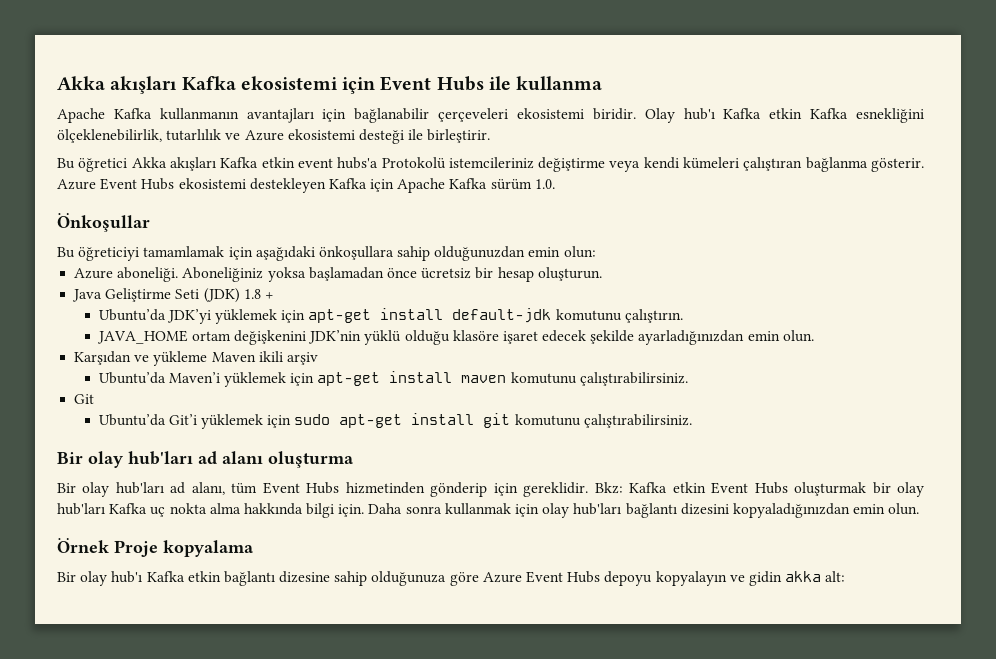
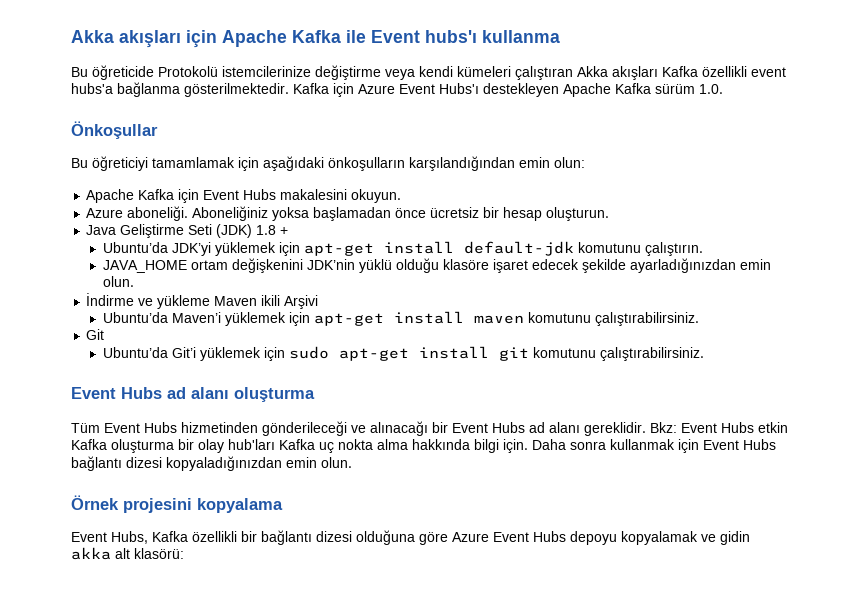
- Akka akışları Kafka ekosistemi için Event Hubs ile kullanma
- Apache Kafka kullanmanın avantajları için bağlanabilir çerçeveleri ekosistemi biridir. Olay hub'ı Kafka etkin Kafka esnekliğini ölçeklenebilirlik, tutarlılık ve Azure ekosistemi desteği ile birleştirir.
- Bu öğretici Akka akışları Kafka etkin event hubs'a Protokolü istemcileriniz değiştirme veya kendi kümeleri çalıştıran bağlanma gösterir. Azure Event Hubs ekosistemi destekleyen Kafka için Apache Kafka sürüm 1.0.
+ Akka akışları için Apache Kafka ile Event hubs'ı kullanma
+ Bu öğreticide Protokolü istemcilerinize değiştirme veya kendi kümeleri çalıştıran Akka akışları Kafka özellikli event hubs'a bağlanma gösterilmektedir. Kafka için Azure Event Hubs'ı destekleyen Apache Kafka sürüm 1.0.
- Bu öğreticiyi tamamlamak için aşağıdaki önkoşullara sahip olduğunuzdan emin olun:
+ Bu öğreticiyi tamamlamak için aşağıdaki önkoşulların karşılandığından emin olun:
+ Apache Kafka için Event Hubs makalesini okuyun.
- Karşıdan ve yükleme Maven ikili arşiv
+ İndirme ve yükleme Maven ikili Arşivi
- Bir olay hub'ları ad alanı oluşturma
+ Event Hubs ad alanı oluşturma
- Bir olay hub'ları ad alanı, tüm Event Hubs hizmetinden gönderip için gereklidir. Bkz: Kafka etkin Event Hubs oluşturmak bir olay hub'ları Kafka uç nokta alma hakkında bilgi için.
+ Tüm Event Hubs hizmetinden gönderileceği ve alınacağı bir Event Hubs ad alanı gereklidir. Bkz: Event Hubs etkin Kafka oluşturma bir olay hub'ları Kafka uç nokta alma hakkında bilgi için.
- Daha sonra kullanmak için olay hub'ları bağlantı dizesini kopyaladığınızdan emin olun.
+ Daha sonra kullanmak için Event Hubs bağlantı dizesi kopyaladığınızdan emin olun.
- Örnek Proje kopyalama
+ Örnek projesini kopyalama
- Bir olay hub'ı Kafka etkin bağlantı dizesine sahip olduğunuza göre Azure Event Hubs depoyu kopyalayın ve gidin akka alt:
+ Event Hubs, Kafka özellikli bir bağlantı dizesi olduğuna göre Azure Event Hubs depoyu kopyalamak ve gidin akka alt klasörü:

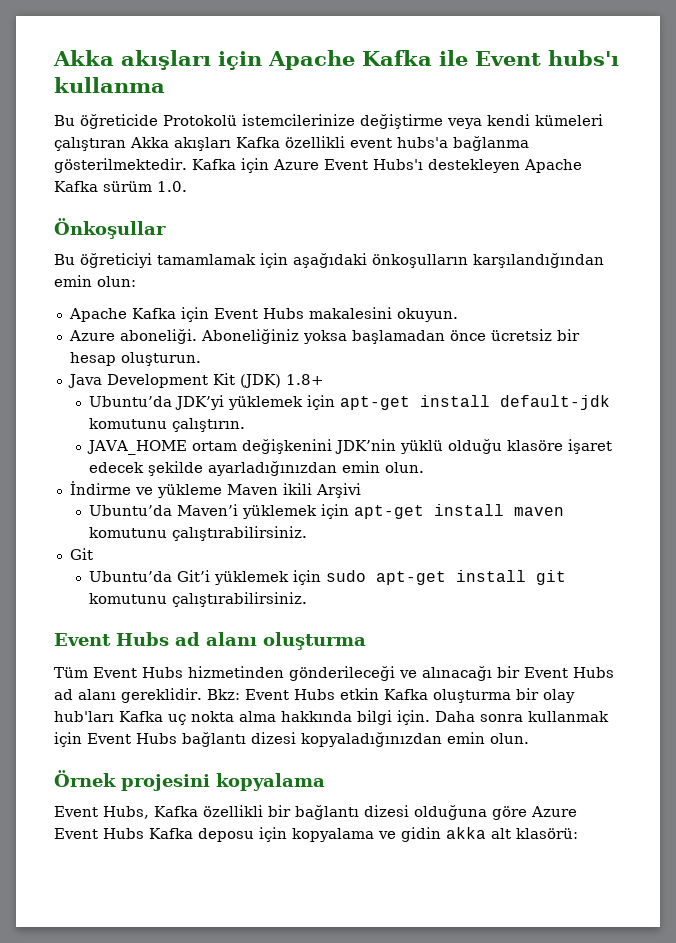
- Java Geliştirme Seti (JDK) 1.8 +
+ Java Development Kit (JDK) 1.8+
- Event Hubs, Kafka özellikli bir bağlantı dizesi olduğuna göre Azure Event Hubs depoyu kopyalamak ve gidin akka alt klasörü:
+ Event Hubs, Kafka özellikli bir bağlantı dizesi olduğuna göre Azure Event Hubs Kafka deposu için kopyalama ve gidin akka alt klasörü:

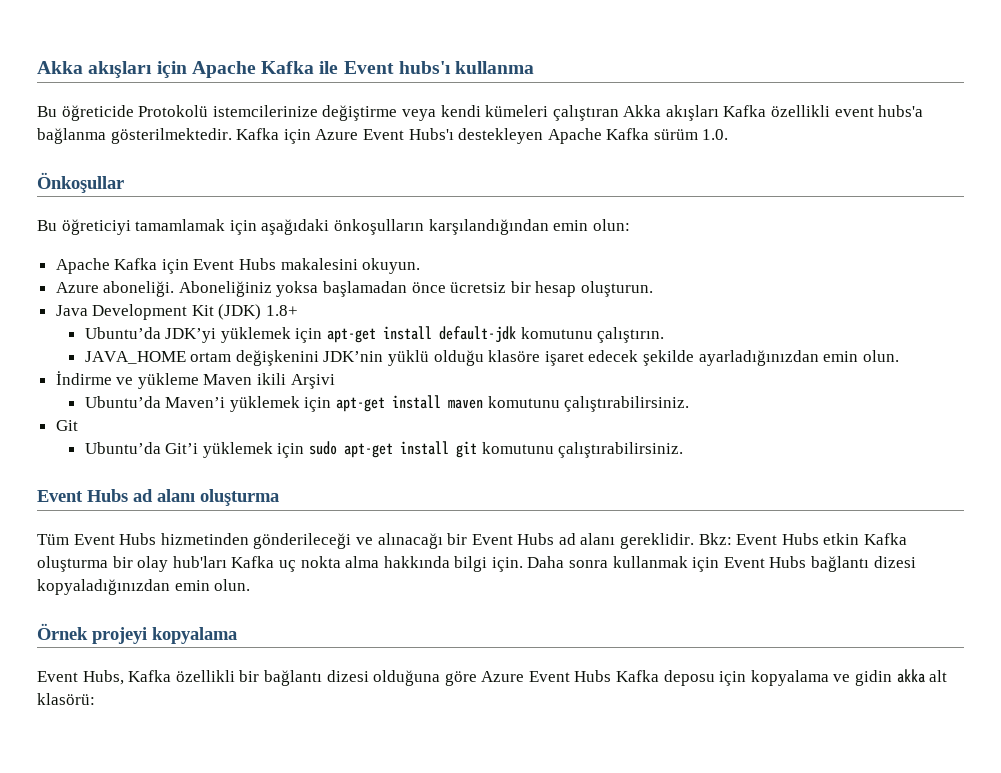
- Örnek projesini kopyalama
+ Örnek projeyi kopyalama

